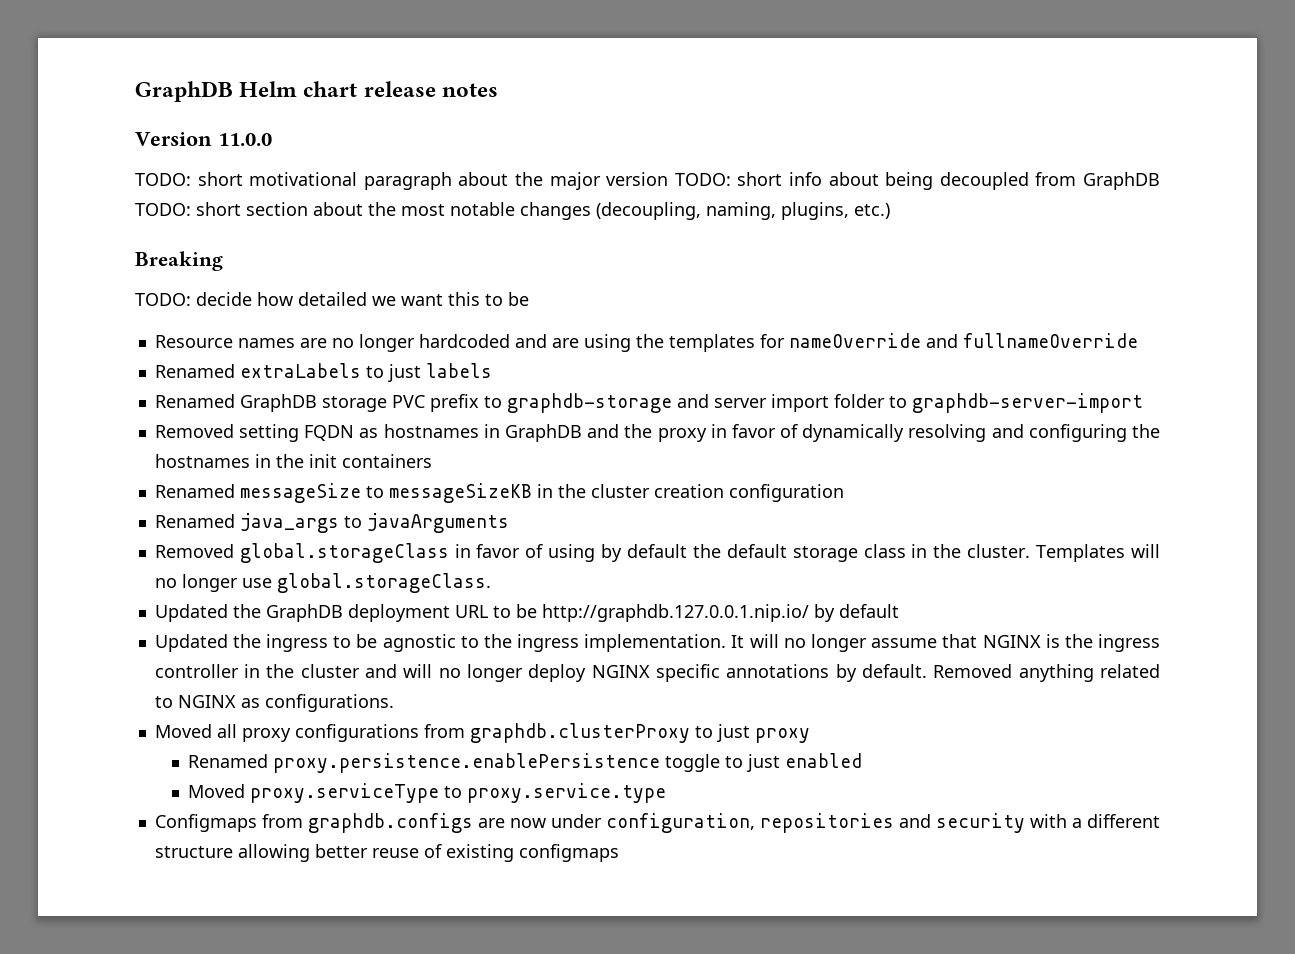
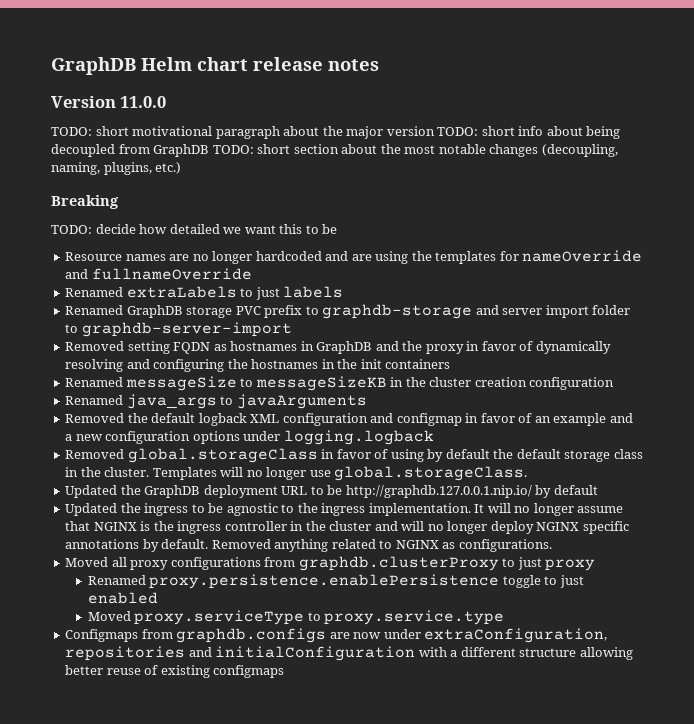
+ Removed the default logback XML configuration and configmap in favor of an example and a new configuration options under logging.logback
- Configmaps from graphdb.configs are now under configuration, repositories and security with a different structure allowing better reuse of existing configmaps
+ Configmaps from graphdb.configs are now under extraConfiguration, repositories and initialConfiguration with a different structure allowing better reuse of existing configmaps

